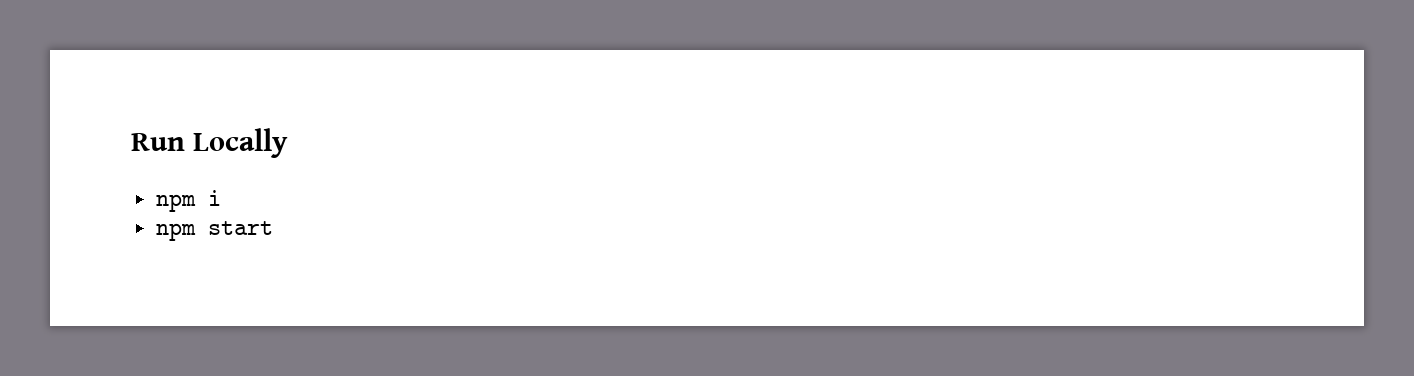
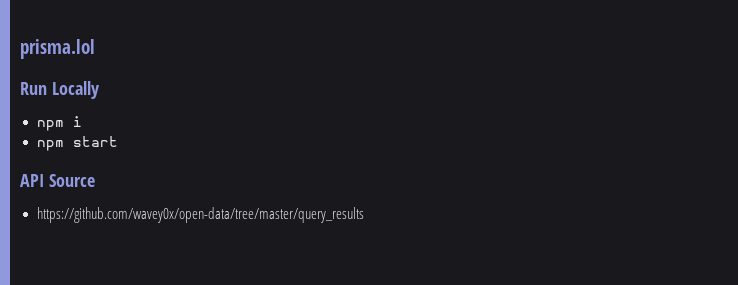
+ prisma.lol
+ API Source
+ https://github.com/wavey0x/open-data/tree/master/query_results

